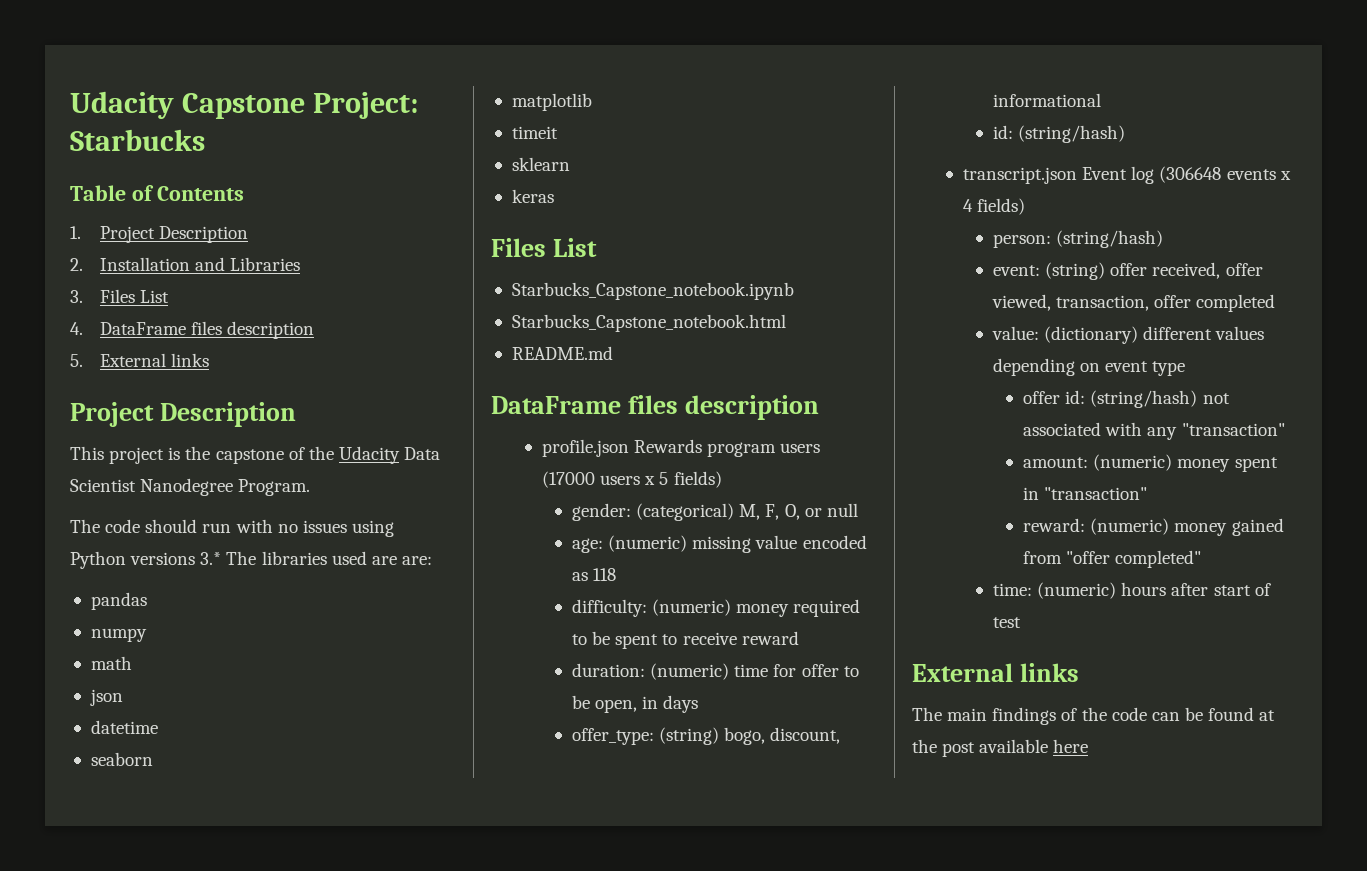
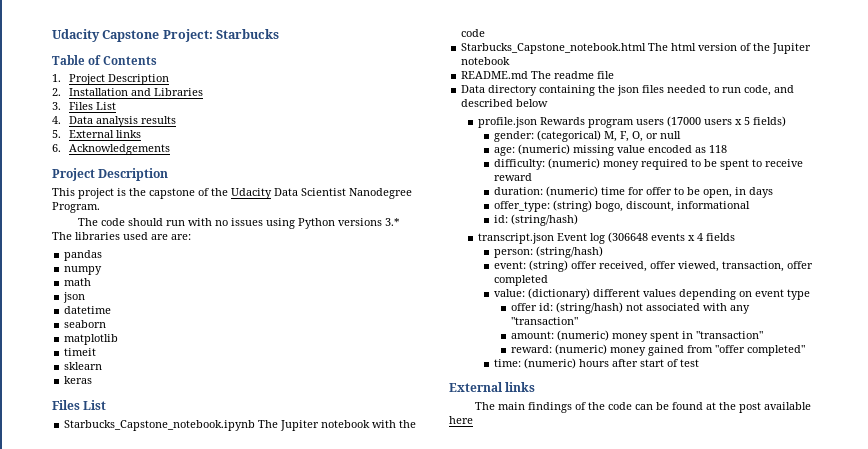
- 4. DataFrame files description
+ 4. Data analysis results
+ 6. Acknowledgements
- Starbucks_Capstone_notebook.ipynb
- Starbucks_Capstone_notebook.html
- README.md
- DataFrame files description
+ Starbucks_Capstone_notebook.ipynb The Jupiter notebook with the code
+ Starbucks_Capstone_notebook.html The html version of the Jupiter notebook
+ README.md The readme file
+ Data directory containing the json files needed to run code, and described below
- transcript.json Event log (306648 events x 4 fields)
+ transcript.json Event log (306648 events x 4 fields

